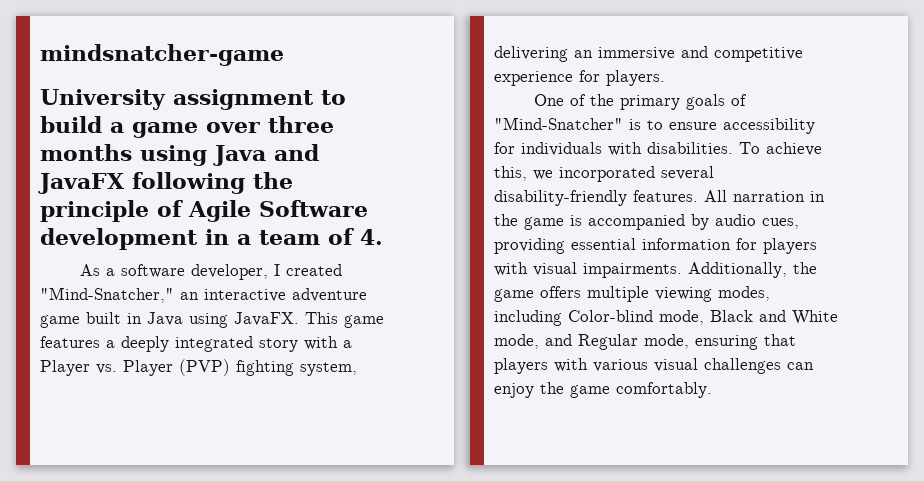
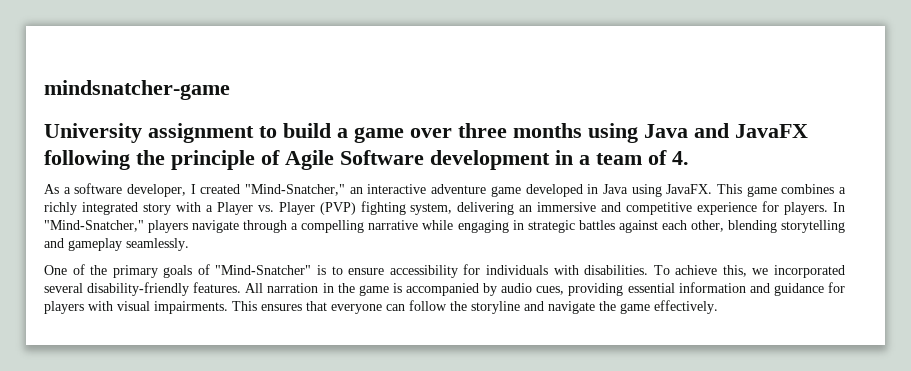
- As a software developer, I created "Mind-Snatcher," an interactive adventure game built in Java using JavaFX.
+ As a software developer, I created "Mind-Snatcher," an interactive adventure game developed in Java using JavaFX.
- This game features a deeply integrated story with a Player vs. Player (PVP) fighting system, delivering an immersive and competitive experience for players.
+ This game combines a richly integrated story with a Player vs. Player (PVP) fighting system, delivering an immersive and competitive experience for players. In "Mind-Snatcher," players navigate through a compelling narrative while engaging in strategic battles against each other, blending storytelling and gameplay seamlessly.
- All narration in the game is accompanied by audio cues, providing essential information for players with visual impairments.
+ All narration in the game is accompanied by audio cues, providing essential information and guidance for players with visual impairments.
- Additionally, the game offers multiple viewing modes, including Color-blind mode, Black and White mode, and Regular mode, ensuring that players with various visual challenges can enjoy the game comfortably.
+ This ensures that everyone can follow the storyline and navigate the game effectively.

